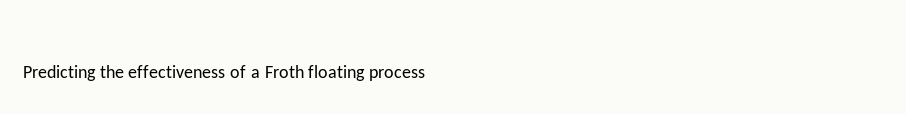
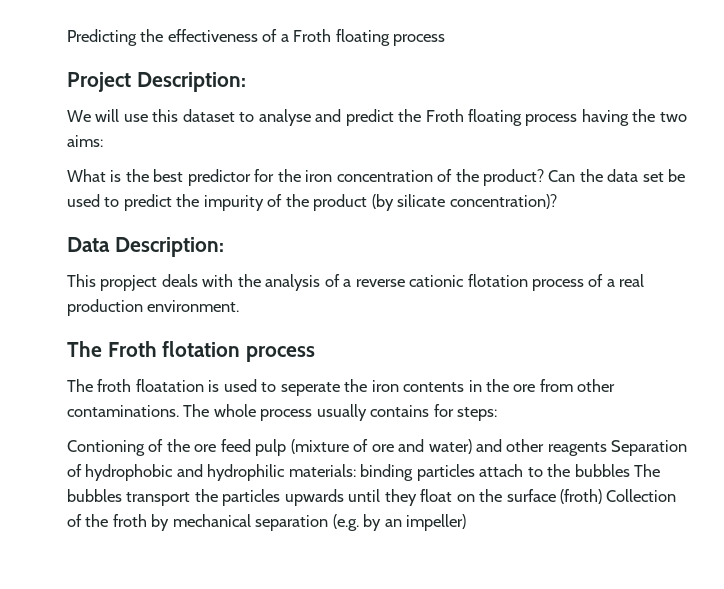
+ Project Description:
+ We will use this dataset to analyse and predict the Froth floating process having the two aims:
+ What is the best predictor for the iron concentration of the product? Can the data set be used to predict the impurity of the product (by silicate concentration)?
+ Data Description:
+ This propject deals with the analysis of a reverse cationic flotation process of a real production environment.
+ The Froth flotation process
+ The froth floatation is used to seperate the iron contents in the ore from other contaminations. The whole process usually contains for steps:
+ Contioning of the ore feed pulp (mixture of ore and water) and other reagents Separation of hydrophobic and hydrophilic materials: binding particles attach to the bubbles The bubbles transport the particles upwards until they float on the surface (froth) Collection of the froth by mechanical separation (e.g. by an impeller)

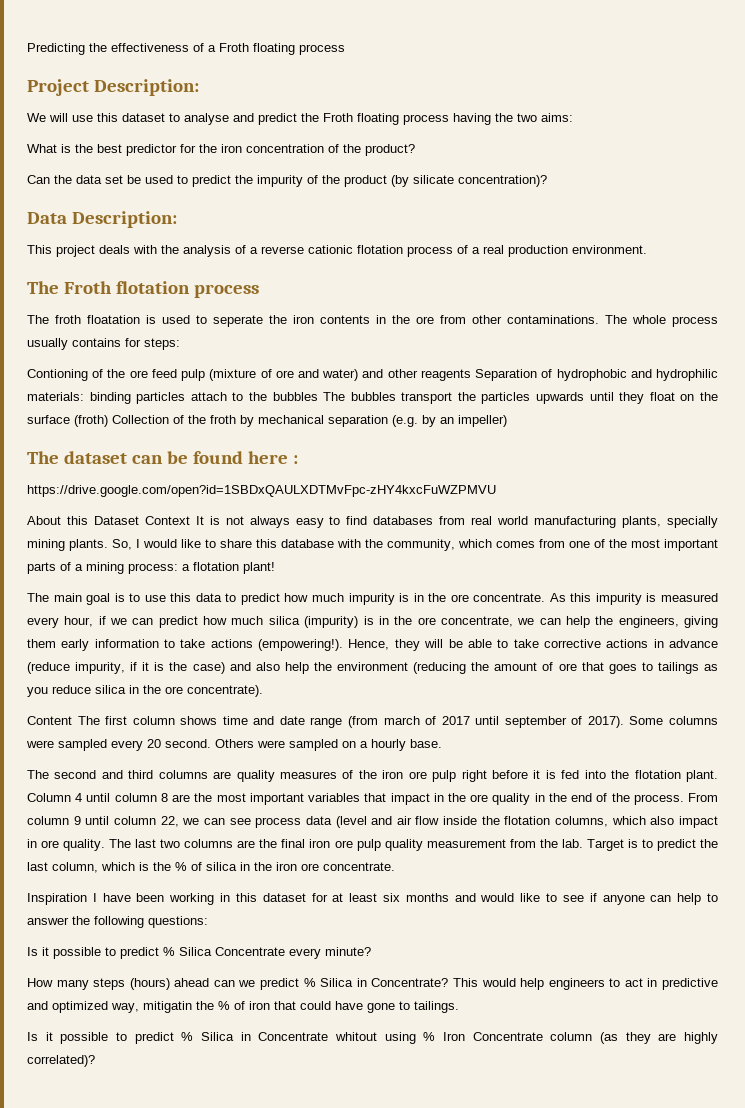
- What is the best predictor for the iron concentration of the product? Can the data set be used to predict the impurity of the product (by silicate concentration)?
+ What is the best predictor for the iron concentration of the product?
+ Can the data set be used to predict the impurity of the product (by silicate concentration)?
- This propject deals with the analysis of a reverse cationic flotation process of a real production environment.
+ This project deals with the analysis of a reverse cationic flotation process of a real production environment.
+ The dataset can be found here :
+ https://drive.google.com/open?id=1SBDxQAULXDTMvFpc-zHY4kxcFuWZPMVU
+ About this Dataset Context It is not always easy to find databases from real world manufacturing plants, specially mining plants. So, I would like to share this database with the community, which comes from one of the most important parts of a mining process: a flotation plant!
+ The main goal is to use this data to predict how much impurity is in the ore concentrate. As this impurity is measured every hour, if we can predict how much silica (impurity) is in the ore concentrate, we can help the engineers, giving them early information to take actions (empowering!). Hence, they will be able to take corrective actions in advance (reduce impurity, if it is the case) and also help the environment (reducing the amount of ore that goes to tailings as you reduce silica in the ore concentrate).
+ Content The first column shows time and date range (from march of 2017 until september of 2017). Some columns were sampled every 20 second. Others were sampled on a hourly base.
+ The second and third columns are quality measures of the iron ore pulp right before it is fed into the flotation plant. Column 4 until column 8 are the most important variables that impact in the ore quality in the end of the process. From column 9 until column 22, we can see process data (level and air flow inside the flotation columns, which also impact in ore quality. The last two columns are the final iron ore pulp quality measurement from the lab. Target is to predict the last column, which is the % of silica in the iron ore concentrate.
+ Inspiration I have been working in this dataset for at least six months and would like to see if anyone can help to answer the following questions:
+ Is it possible to predict % Silica Concentrate every minute?
+ How many steps (hours) ahead can we predict % Silica in Concentrate? This would help engineers to act in predictive and optimized way, mitigatin the % of iron that could have gone to tailings.
+ Is it possible to predict % Silica in Concentrate whitout using % Iron Concentrate column (as they are highly correlated)?

